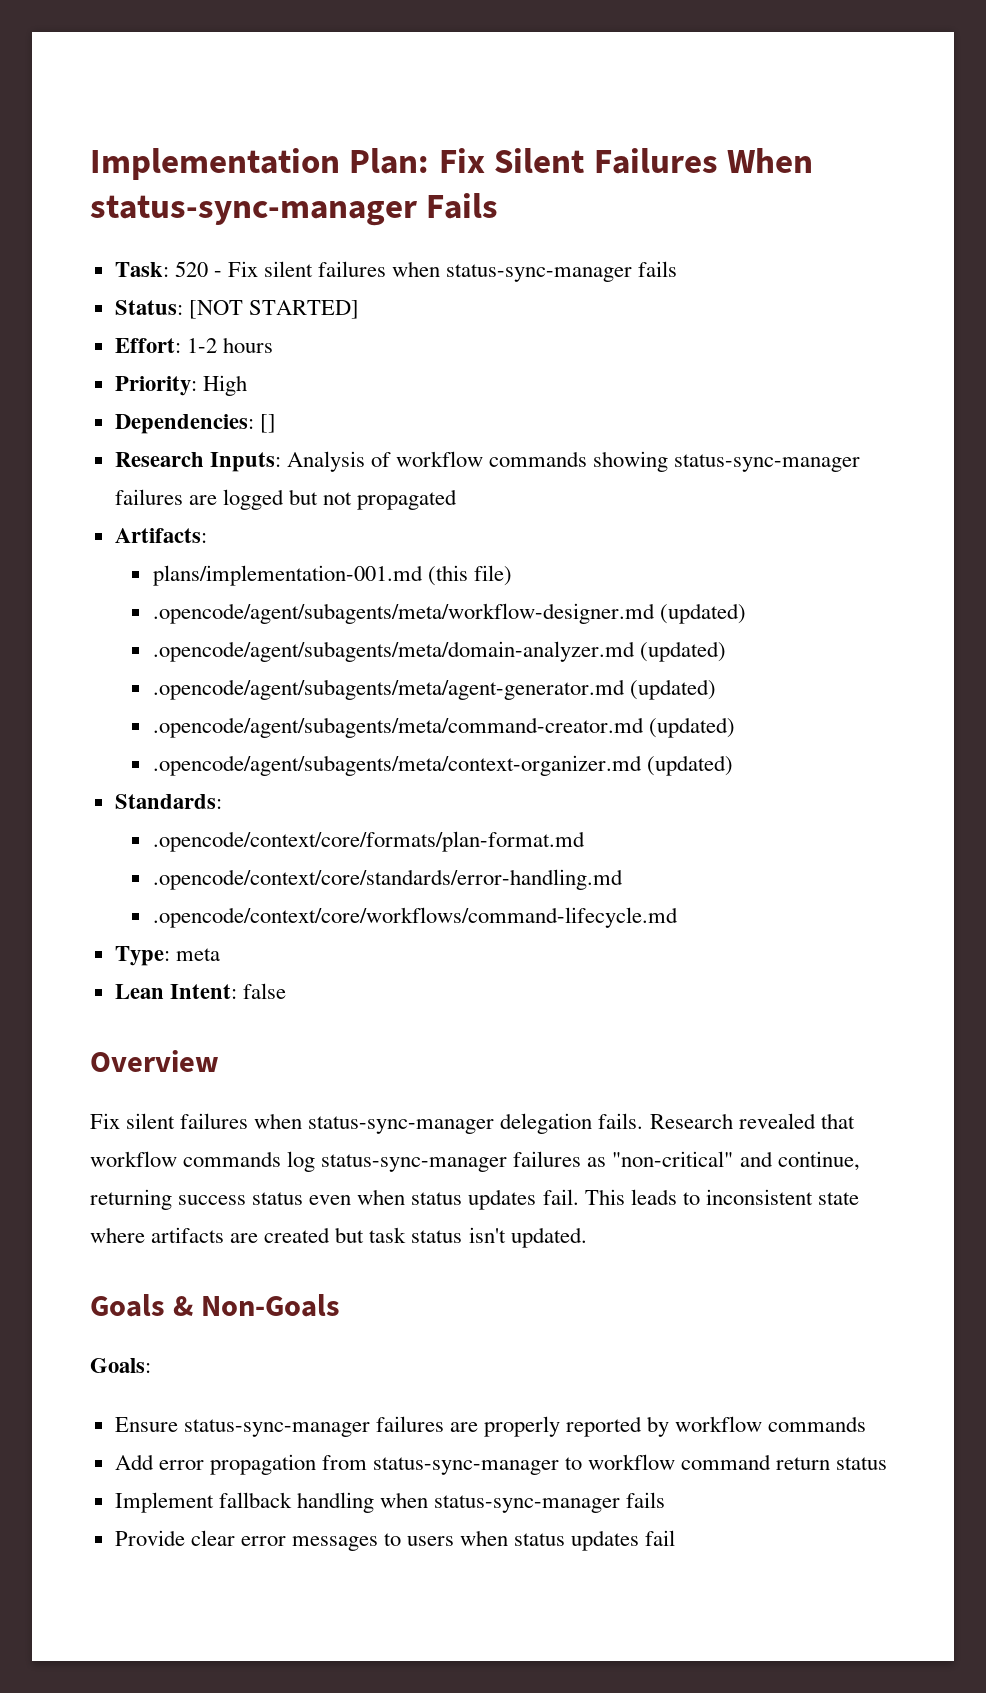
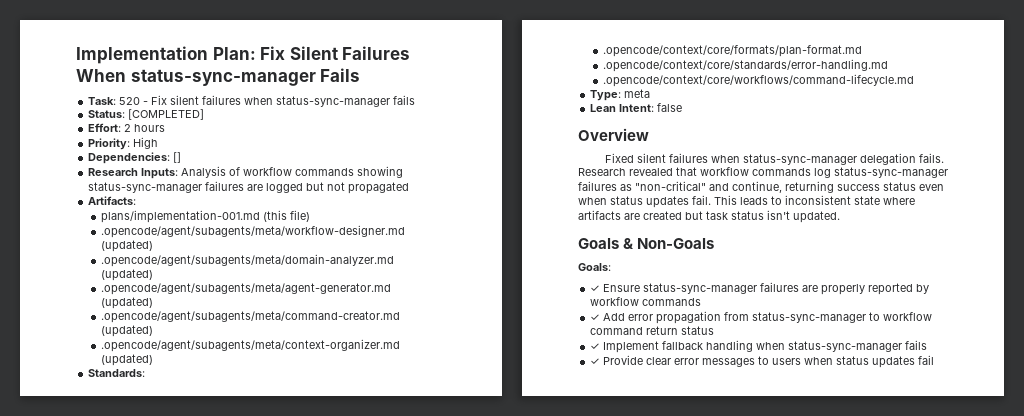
- Status: [NOT STARTED]
+ Status: [COMPLETED]
- Effort: 1-2 hours
+ Effort: 2 hours
- Fix silent failures when status-sync-manager delegation fails.
+ Fixed silent failures when status-sync-manager delegation fails.
- Ensure status-sync-manager failures are properly reported by workflow commands
+ ✓ Ensure status-sync-manager failures are properly reported by workflow commands
- Add error propagation from status-sync-manager to workflow command return status
+ ✓ Add error propagation from status-sync-manager to workflow command return status
- Implement fallback handling when status-sync-manager fails
+ ✓ Implement fallback handling when status-sync-manager fails
- Provide clear error messages to users when status updates fail
+ ✓ Provide clear error messages to users when status updates fail

